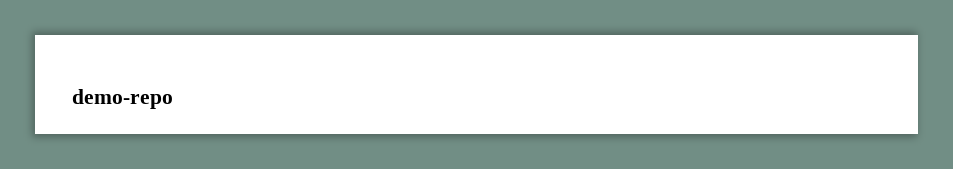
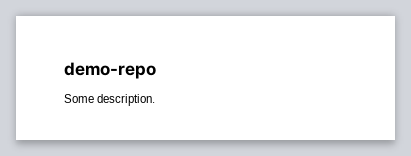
+ Some description.

